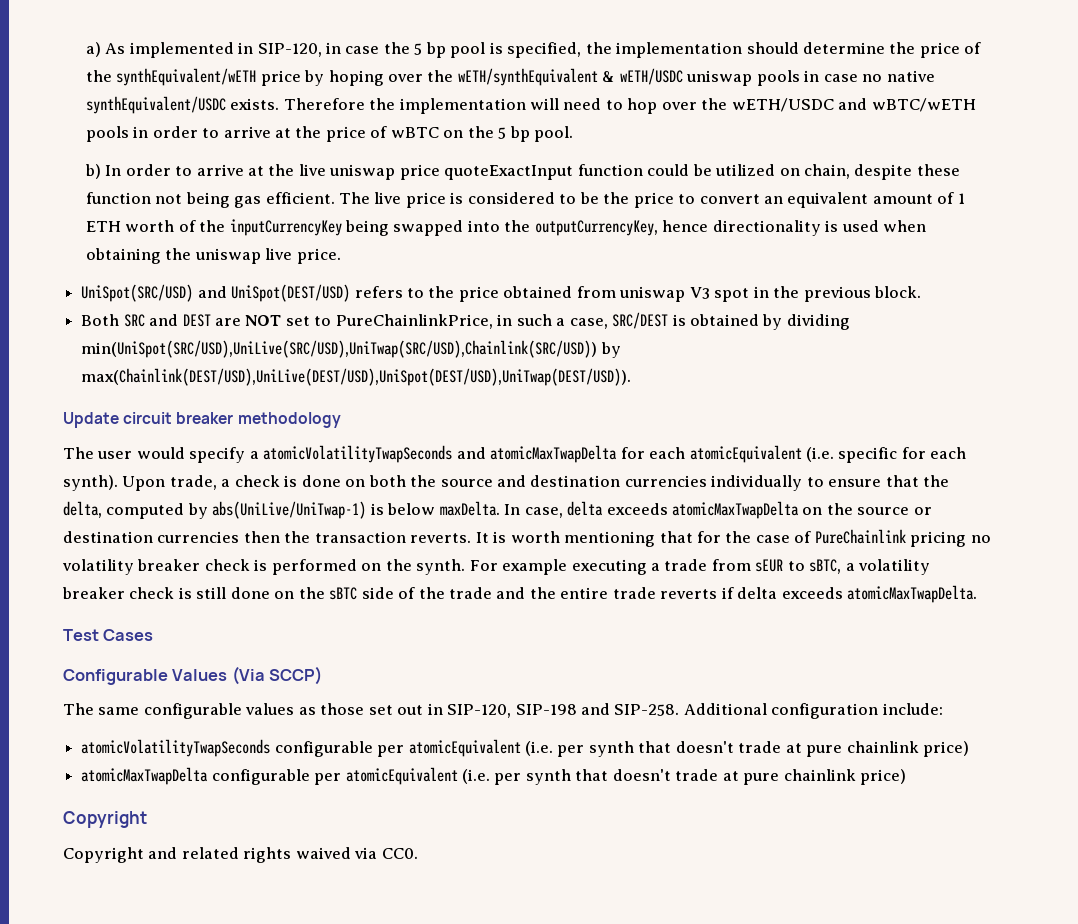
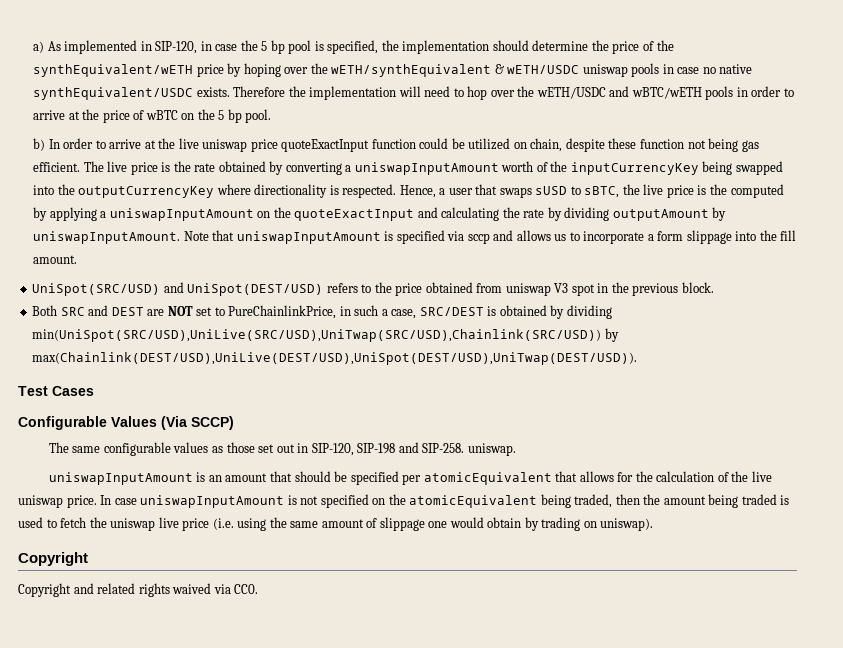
- The live price is considered to be the price to convert an equivalent amount of 1 ETH worth of the inputCurrencyKey being swapped into the outputCurrencyKey, hence directionality is used when obtaining the uniswap live price.
+ The live price is the rate obtained by converting a uniswapInputAmount worth of the inputCurrencyKey being swapped into the outputCurrencyKey where directionality is respected. Hence, a user that swaps sUSD to sBTC, the live price is the computed by applying a uniswapInputAmount on the quoteExactInput and calculating the rate by dividing outputAmount by uniswapInputAmount. Note that uniswapInputAmount is specified via sccp and allows us to incorporate a form slippage into the fill amount.
- Update circuit breaker methodology
- The user would specify a atomicVolatilityTwapSeconds and atomicMaxTwapDelta for each atomicEquivalent (i.e. specific for each synth). Upon trade, a check is done on both the source and destination currencies individually to ensure that the delta, computed by abs(UniLive/UniTwap-1) is below maxDelta. In case, delta exceeds atomicMaxTwapDelta on the source or destination currencies then the transaction reverts. It is worth mentioning that for the case of PureChainlink pricing no volatility breaker check is performed on the synth. For example executing a trade from sEUR to sBTC, a volatility breaker check is still done on the sBTC side of the trade and the entire trade reverts if delta exceeds atomicMaxTwapDelta.
- The same configurable values as those set out in SIP-120, SIP-198 and SIP-258. Additional configuration include:
- atomicVolatilityTwapSeconds configurable per atomicEquivalent (i.e. per synth that doesn't trade at pure chainlink price)
- atomicMaxTwapDelta configurable per atomicEquivalent (i.e. per synth that doesn't trade at pure chainlink price)
+ The same configurable values as those set out in SIP-120, SIP-198 and SIP-258. uniswap.
+ uniswapInputAmount is an amount that should be specified per atomicEquivalent that allows for the calculation of the live uniswap price. In case uniswapInputAmount is not specified on the atomicEquivalent being traded, then the amount being traded is used to fetch the uniswap live price (i.e. using the same amount of slippage one would obtain by trading on uniswap).

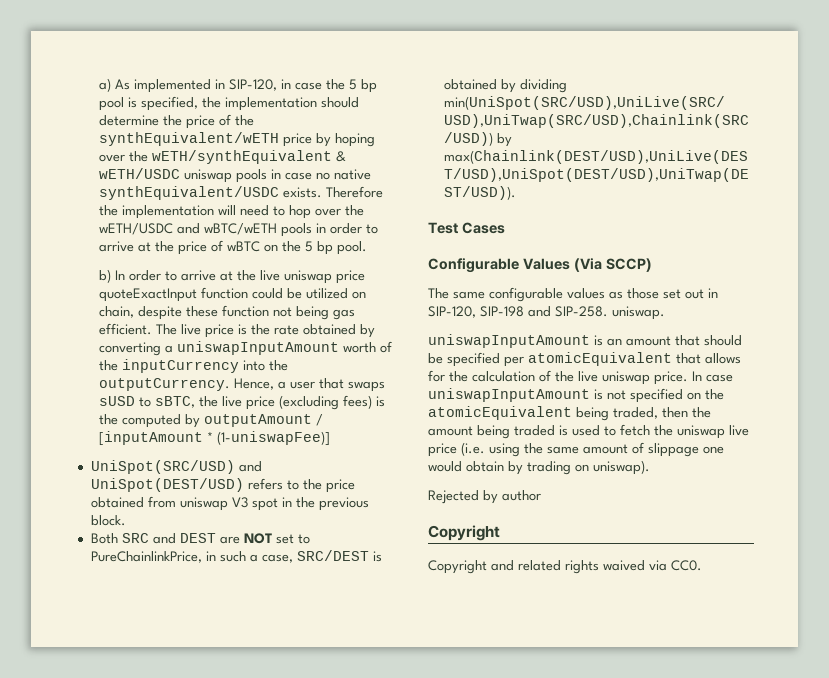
- The live price is the rate obtained by converting a uniswapInputAmount worth of the inputCurrencyKey being swapped into the outputCurrencyKey where directionality is respected.
+ The live price is the rate obtained by converting a uniswapInputAmount worth of the inputCurrency into the outputCurrency.
- Hence, a user that swaps sUSD to sBTC, the live price is the computed by applying a uniswapInputAmount on the quoteExactInput and calculating the rate by dividing outputAmount by uniswapInputAmount. Note that uniswapInputAmount is specified via sccp and allows us to incorporate a form slippage into the fill amount.
+ Hence, a user that swaps sUSD to sBTC, the live price (excluding fees) is the computed by outputAmount / [inputAmount * (1-uniswapFee)]
+ Rejected by author

